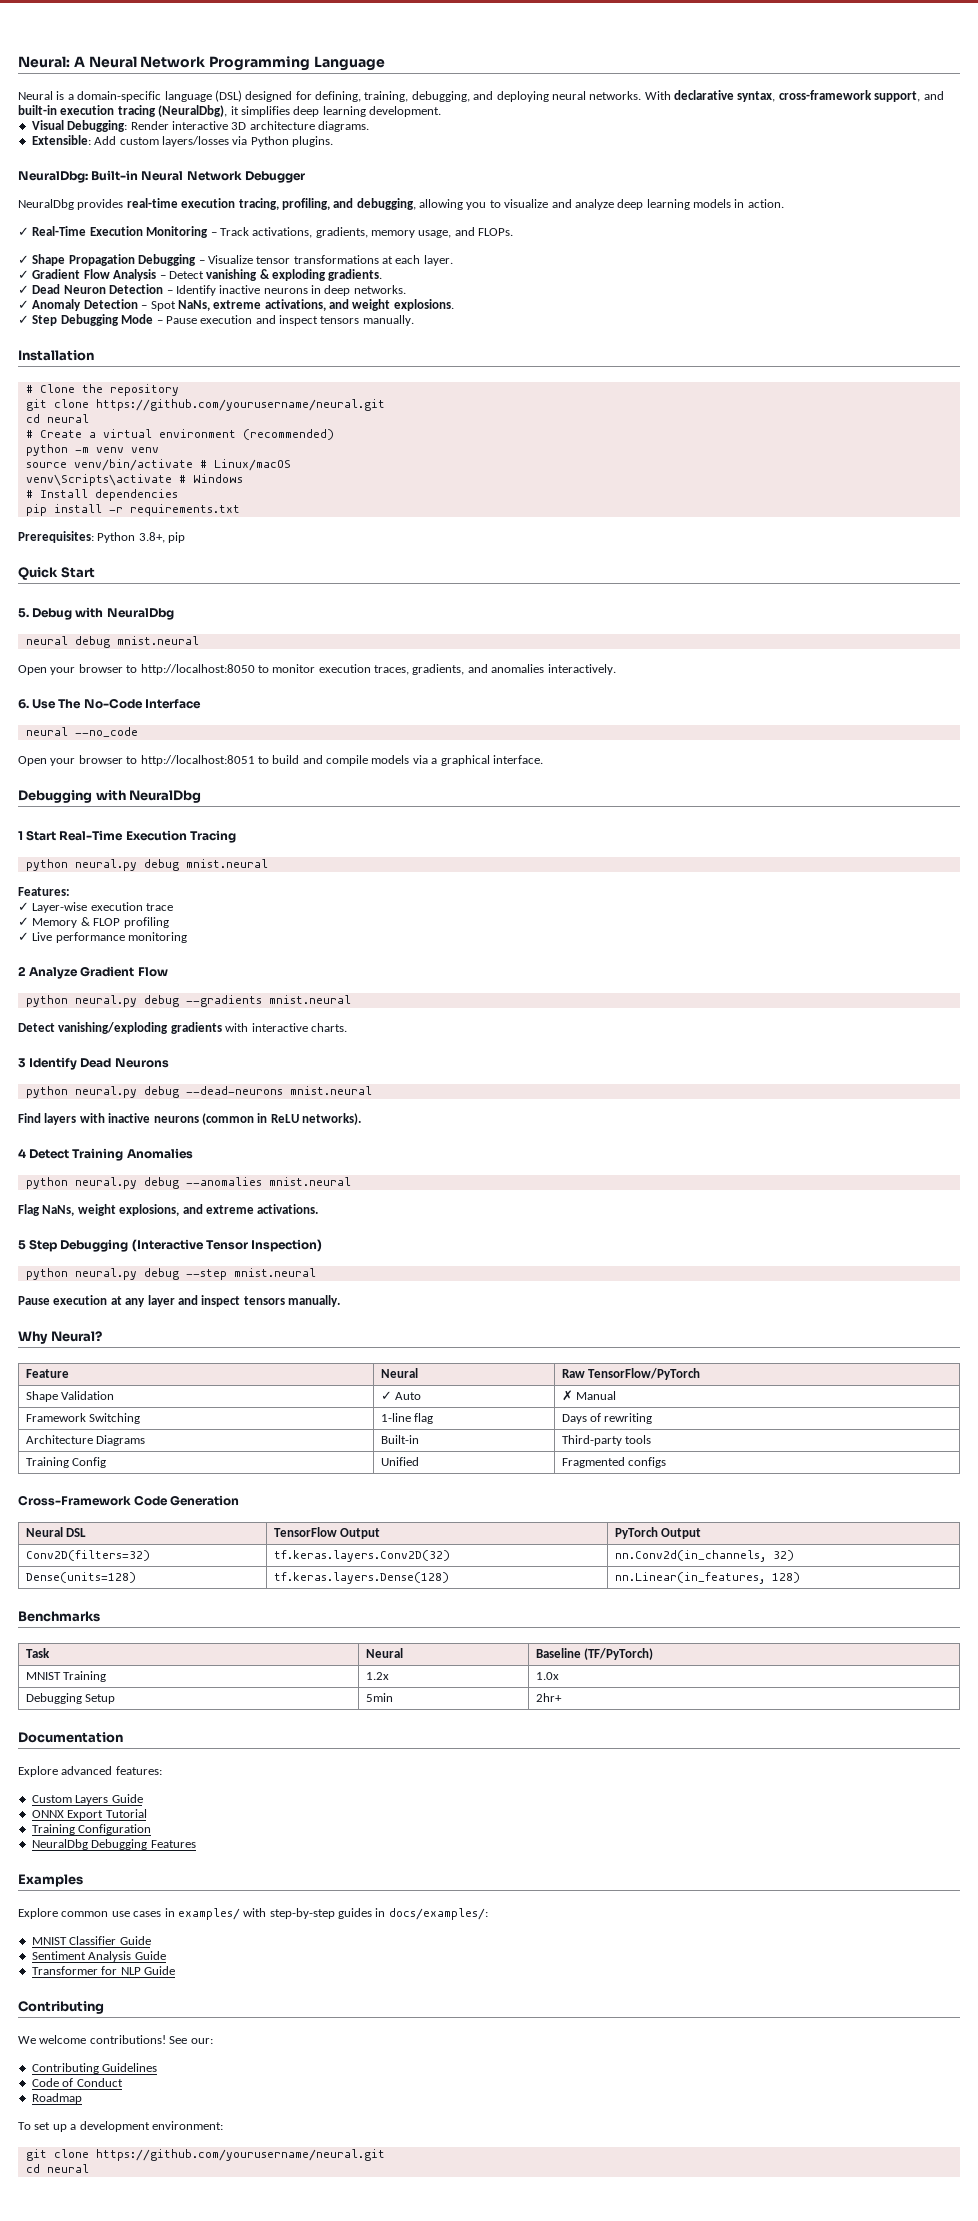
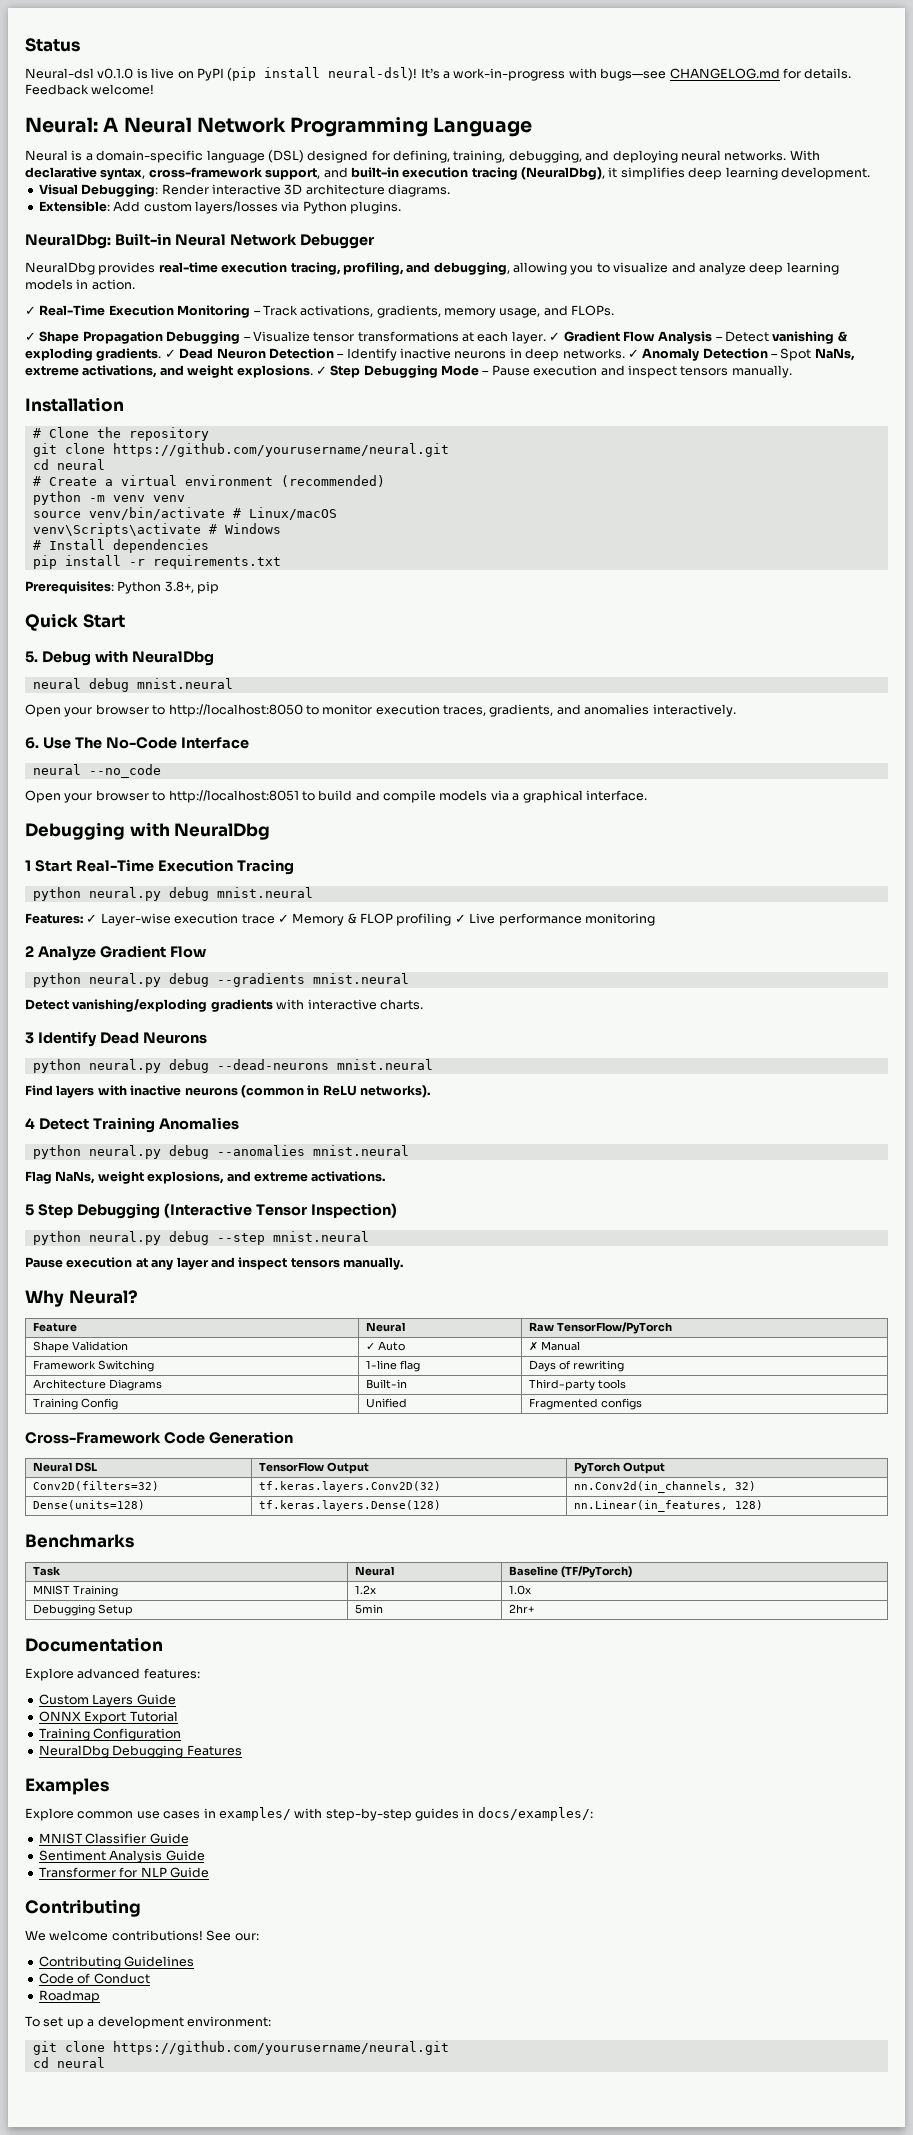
+ Status
+ Neural-dsl v0.1.0 is live on PyPI (pip install neural-dsl)! It’s a work-in-progress with bugs—see CHANGELOG.md for details. Feedback welcome!
- ✓ Shape Propagation Debugging – Visualize tensor transformations at each layer.
- ✓ Gradient Flow Analysis – Detect vanishing & exploding gradients.
- ✓ Dead Neuron Detection – Identify inactive neurons in deep networks.
- ✓ Anomaly Detection – Spot NaNs, extreme activations, and weight explosions.
- ✓ Step Debugging Mode – Pause execution and inspect tensors manually.
+ ✓ Shape Propagation Debugging – Visualize tensor transformations at each layer. ✓ Gradient Flow Analysis – Detect vanishing & exploding gradients. ✓ Dead Neuron Detection – Identify inactive neurons in deep networks. ✓ Anomaly Detection – Spot NaNs, extreme activations, and weight explosions. ✓ Step Debugging Mode – Pause execution and inspect tensors manually.
- Features:
- ✓ Layer-wise execution trace
- ✓ Memory & FLOP profiling
- ✓ Live performance monitoring
+ Features: ✓ Layer-wise execution trace ✓ Memory & FLOP profiling ✓ Live performance monitoring

